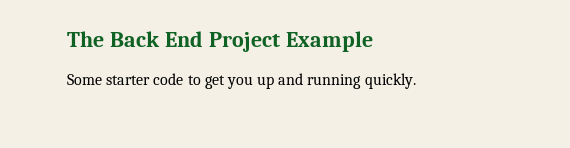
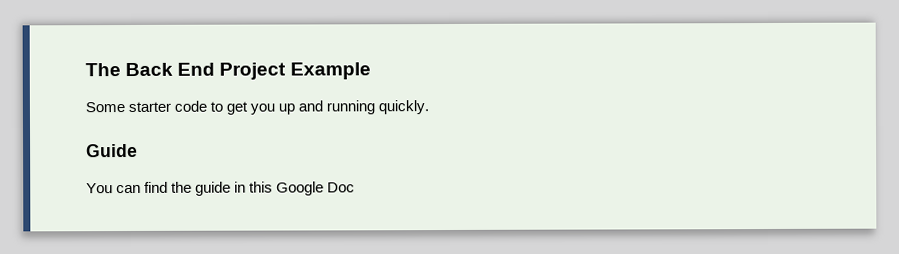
+ Guide
+ You can find the guide in this Google Doc

